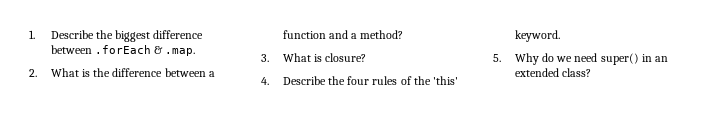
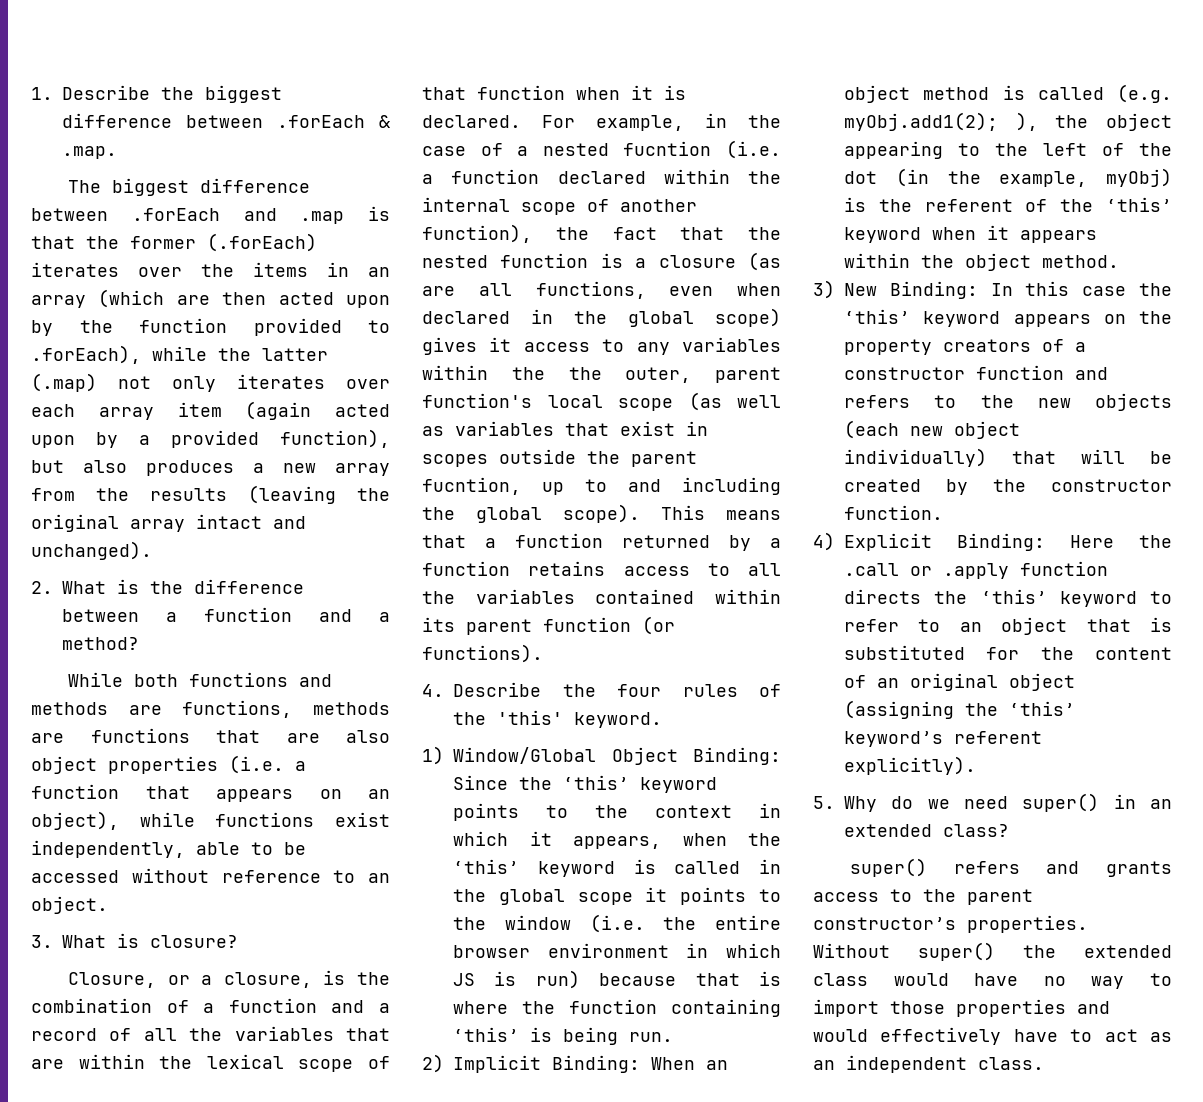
+ The biggest difference between .forEach and .map is that the former (.forEach) iterates over the items in an array (which are then acted upon by the function provided to .forEach), while the latter (.map) not only iterates over each array item (again acted upon by a provided function), but also produces a new array from the results (leaving the original array intact and unchanged).
+ While both functions and methods are functions, methods are functions that are also object properties (i.e. a function that appears on an object), while functions exist independently, able to be accessed without reference to an object.
  3. What is closure?
+ Closure, or a closure, is the combination of a function and a record of all the variables that are within the lexical scope of that function when it is declared. For example, in the case of a nested fucntion (i.e. a function declared within the internal scope of another function), the fact that the nested function is a closure (as are all functions, even when declared in the global scope) gives it access to any variables within the the outer, parent function's local scope (as well as variables that exist in scopes outside the parent fucntion, up to and including the global scope). This means that a function returned by a function retains access to all the variables contained within its parent function (or functions).
+ 1) Window/Global Object Binding: Since the ‘this’ keyword points to the context in which it appears, when the ‘this’ keyword is called in the global scope it points to the window (i.e. the entire browser environment in which JS is run) because that is where the function containing ‘this’ is being run.
+ 2) Implicit Binding: When an object method is called (e.g. myObj.add1(2); ), the object appearing to the left of the dot (in the example, myObj) is the referent of the ‘this’ keyword when it appears within the object method.
+ 3) New Binding: In this case the ‘this’ keyword appears on the property creators of a constructor function and refers to the new objects (each new object individually) that will be created by the constructor function.
+ 4) Explicit Binding: Here the .call or .apply function directs the ‘this’ keyword to refer to an object that is substituted for the content of an original object (assigning the ‘this’ keyword’s referent explicitly).
+ super() refers and grants access to the parent constructor’s properties. Without super() the extended class would have no way to import those properties and would effectively have to act as an independent class.

